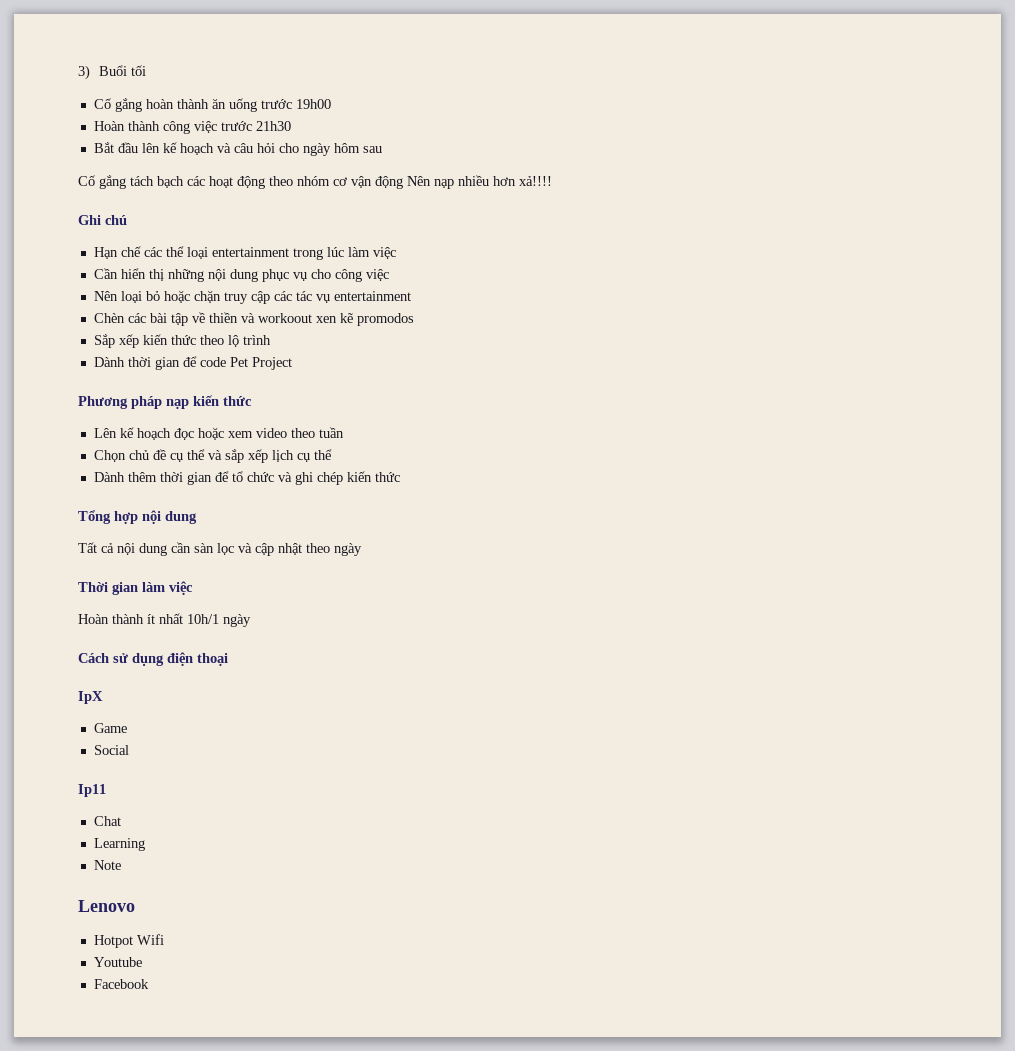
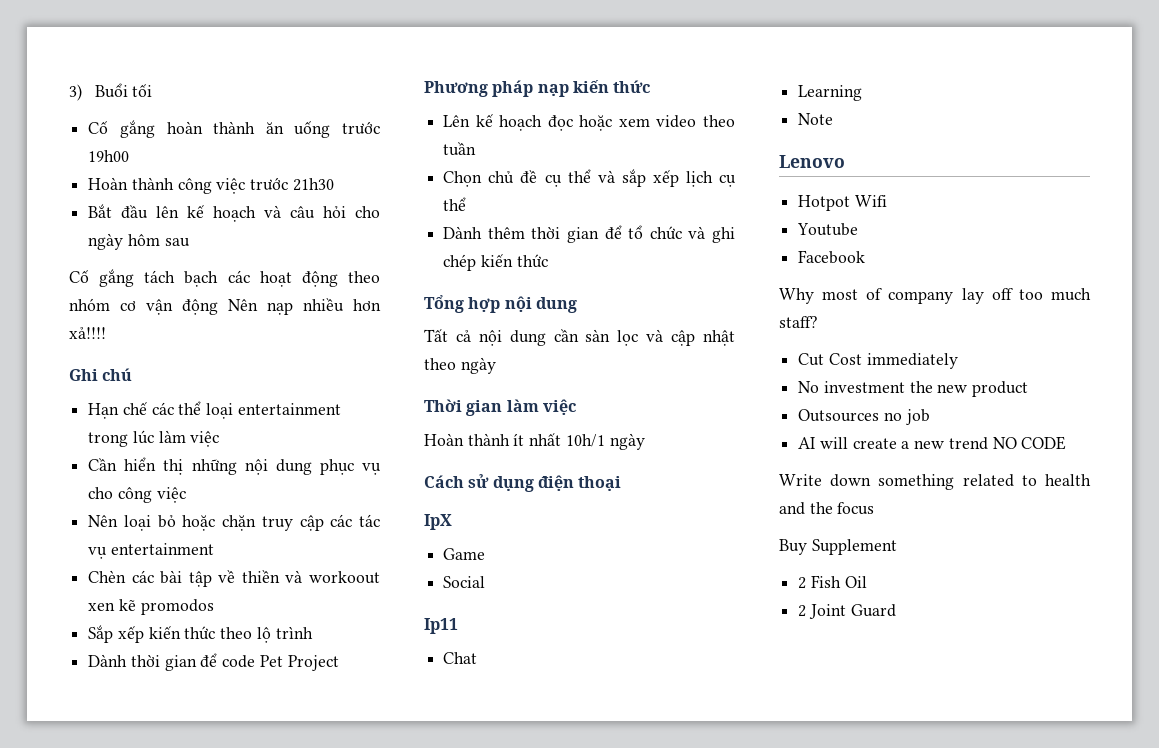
+ Why most of company lay off too much staff?
+ Cut Cost immediately
+ No investment the new product
+ Outsources no job
+ AI will create a new trend NO CODE
+ Write down something related to health and the focus
+ Buy Supplement
+ 2 Fish Oil
+ 2 Joint Guard

